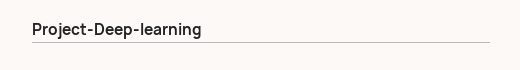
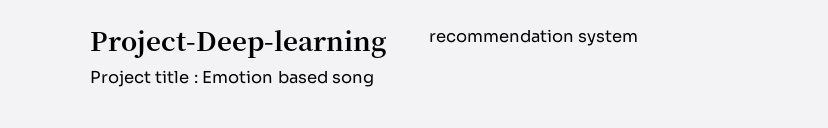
+ Project title : Emotion based song recommendation system

